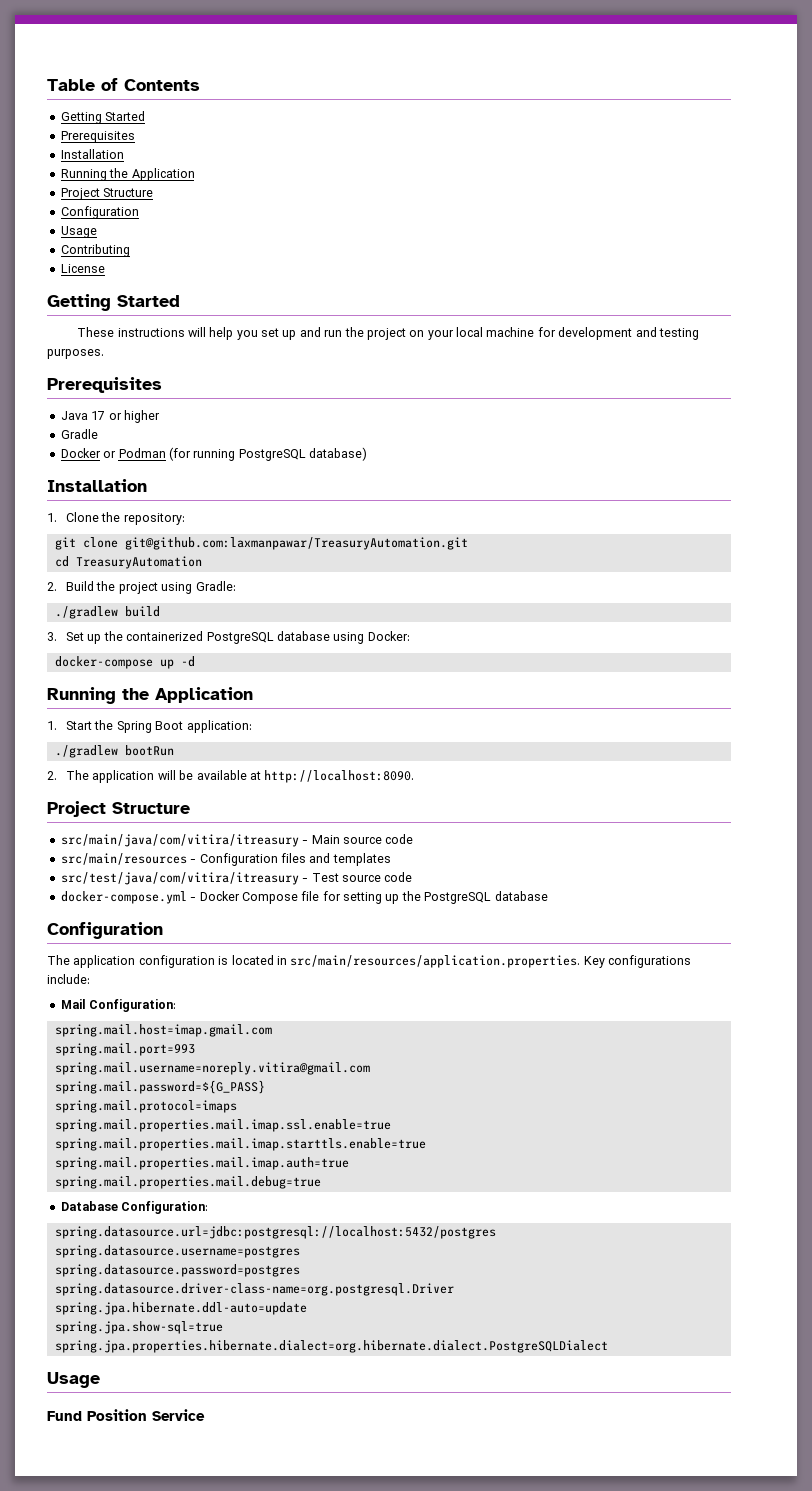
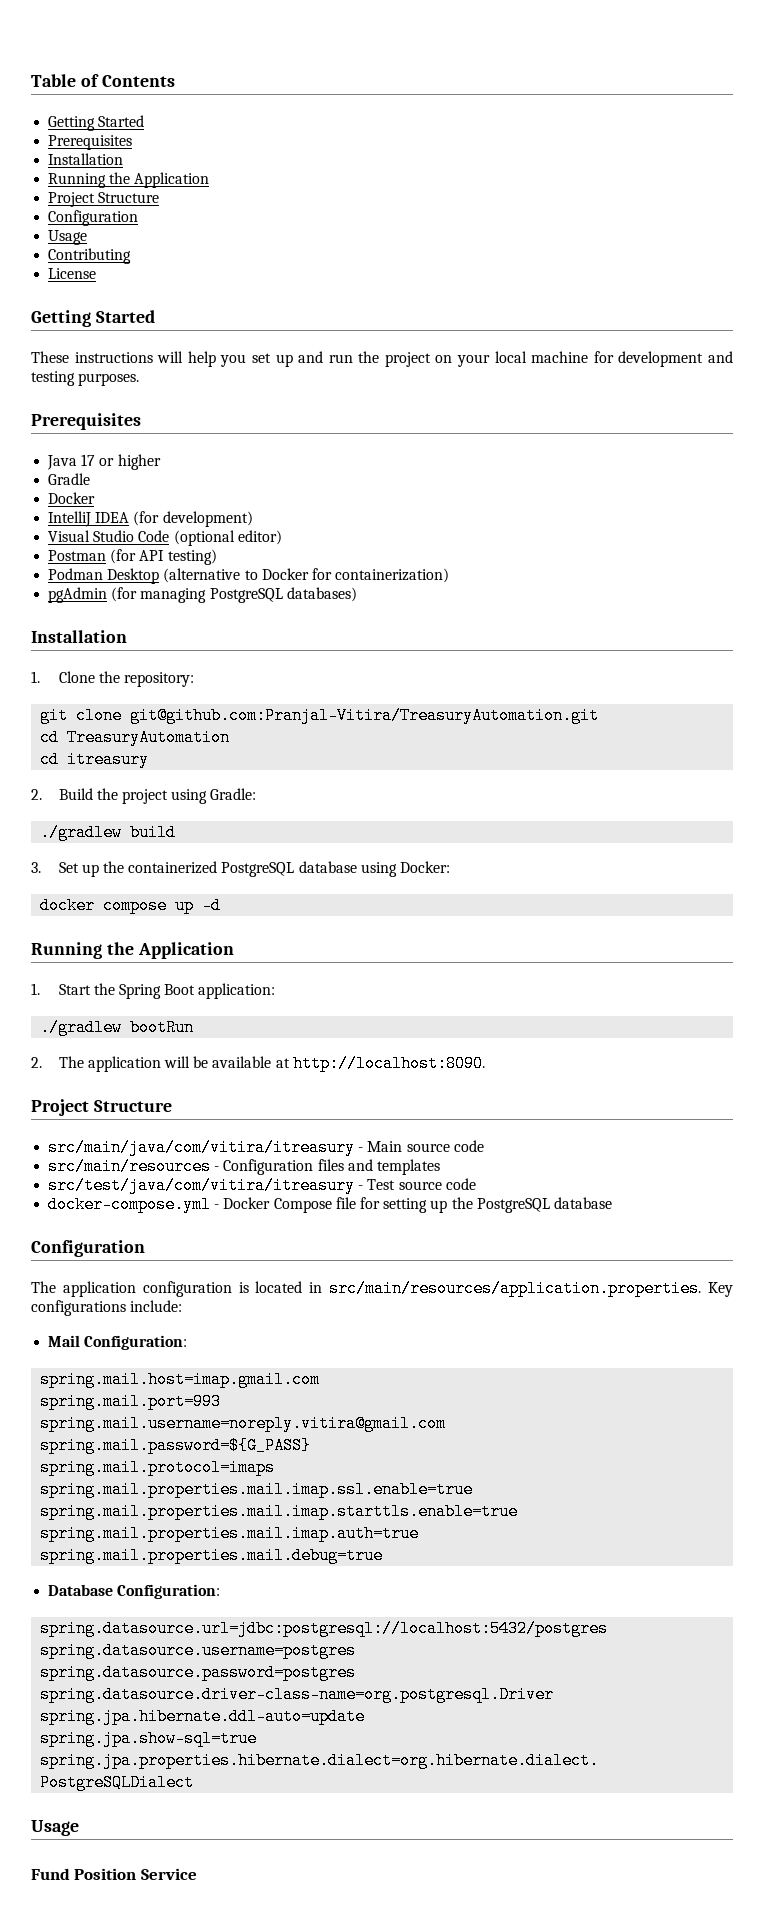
  Gradle
- Docker or Podman (for running PostgreSQL database)
+ Docker
+ IntelliJ IDEA (for development)
+ Visual Studio Code (optional editor)
+ Postman (for API testing)
+ Podman Desktop (alternative to Docker for containerization)
+ pgAdmin (for managing PostgreSQL databases)
- git clone git@github.com:laxmanpawar/TreasuryAutomation.git
+ git clone git@github.com:Pranjal-Vitira/TreasuryAutomation.git
+ cd itreasury
- docker-compose up -d
+ docker compose up -d

